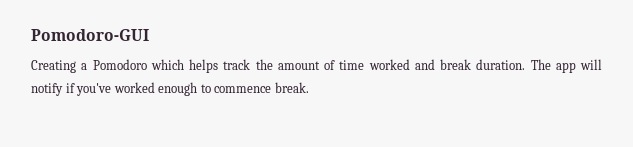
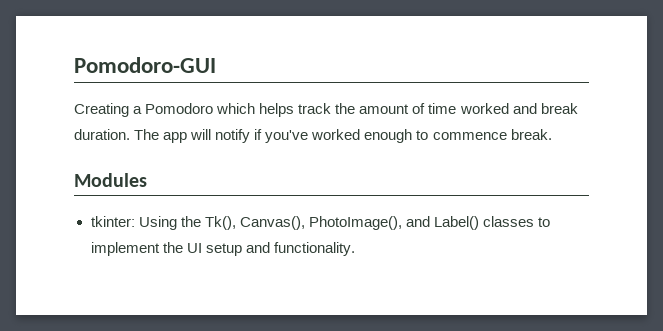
+ Modules
+ tkinter: Using the Tk(), Canvas(), PhotoImage(), and Label() classes to implement the UI setup and functionality.

